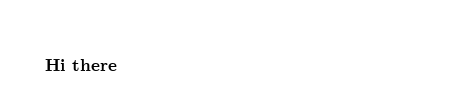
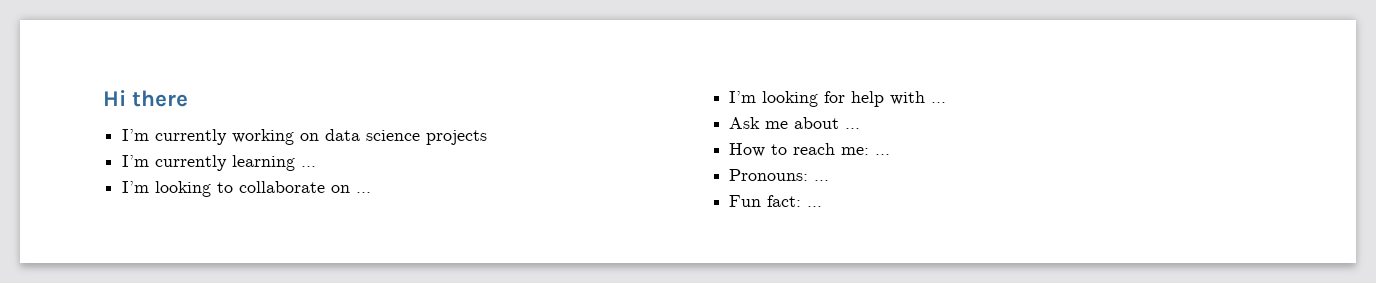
+ I’m currently working on data science projects
+ I’m currently learning ...
+ I’m looking to collaborate on ...
+ I’m looking for help with ...
+ Ask me about ...
+ How to reach me: ...
+ Pronouns: ...
+ Fun fact: ...

